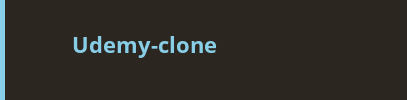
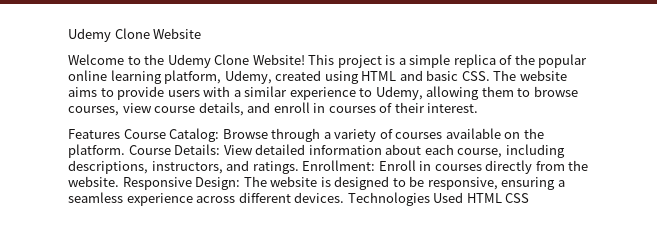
- Udemy-clone
+ Udemy Clone Website
+ Welcome to the Udemy Clone Website! This project is a simple replica of the popular online learning platform, Udemy, created using HTML and basic CSS. The website aims to provide users with a similar experience to Udemy, allowing them to browse courses, view course details, and enroll in courses of their interest.
+ Features Course Catalog: Browse through a variety of courses available on the platform. Course Details: View detailed information about each course, including descriptions, instructors, and ratings. Enrollment: Enroll in courses directly from the website. Responsive Design: The website is designed to be responsive, ensuring a seamless experience across different devices. Technologies Used HTML CSS

